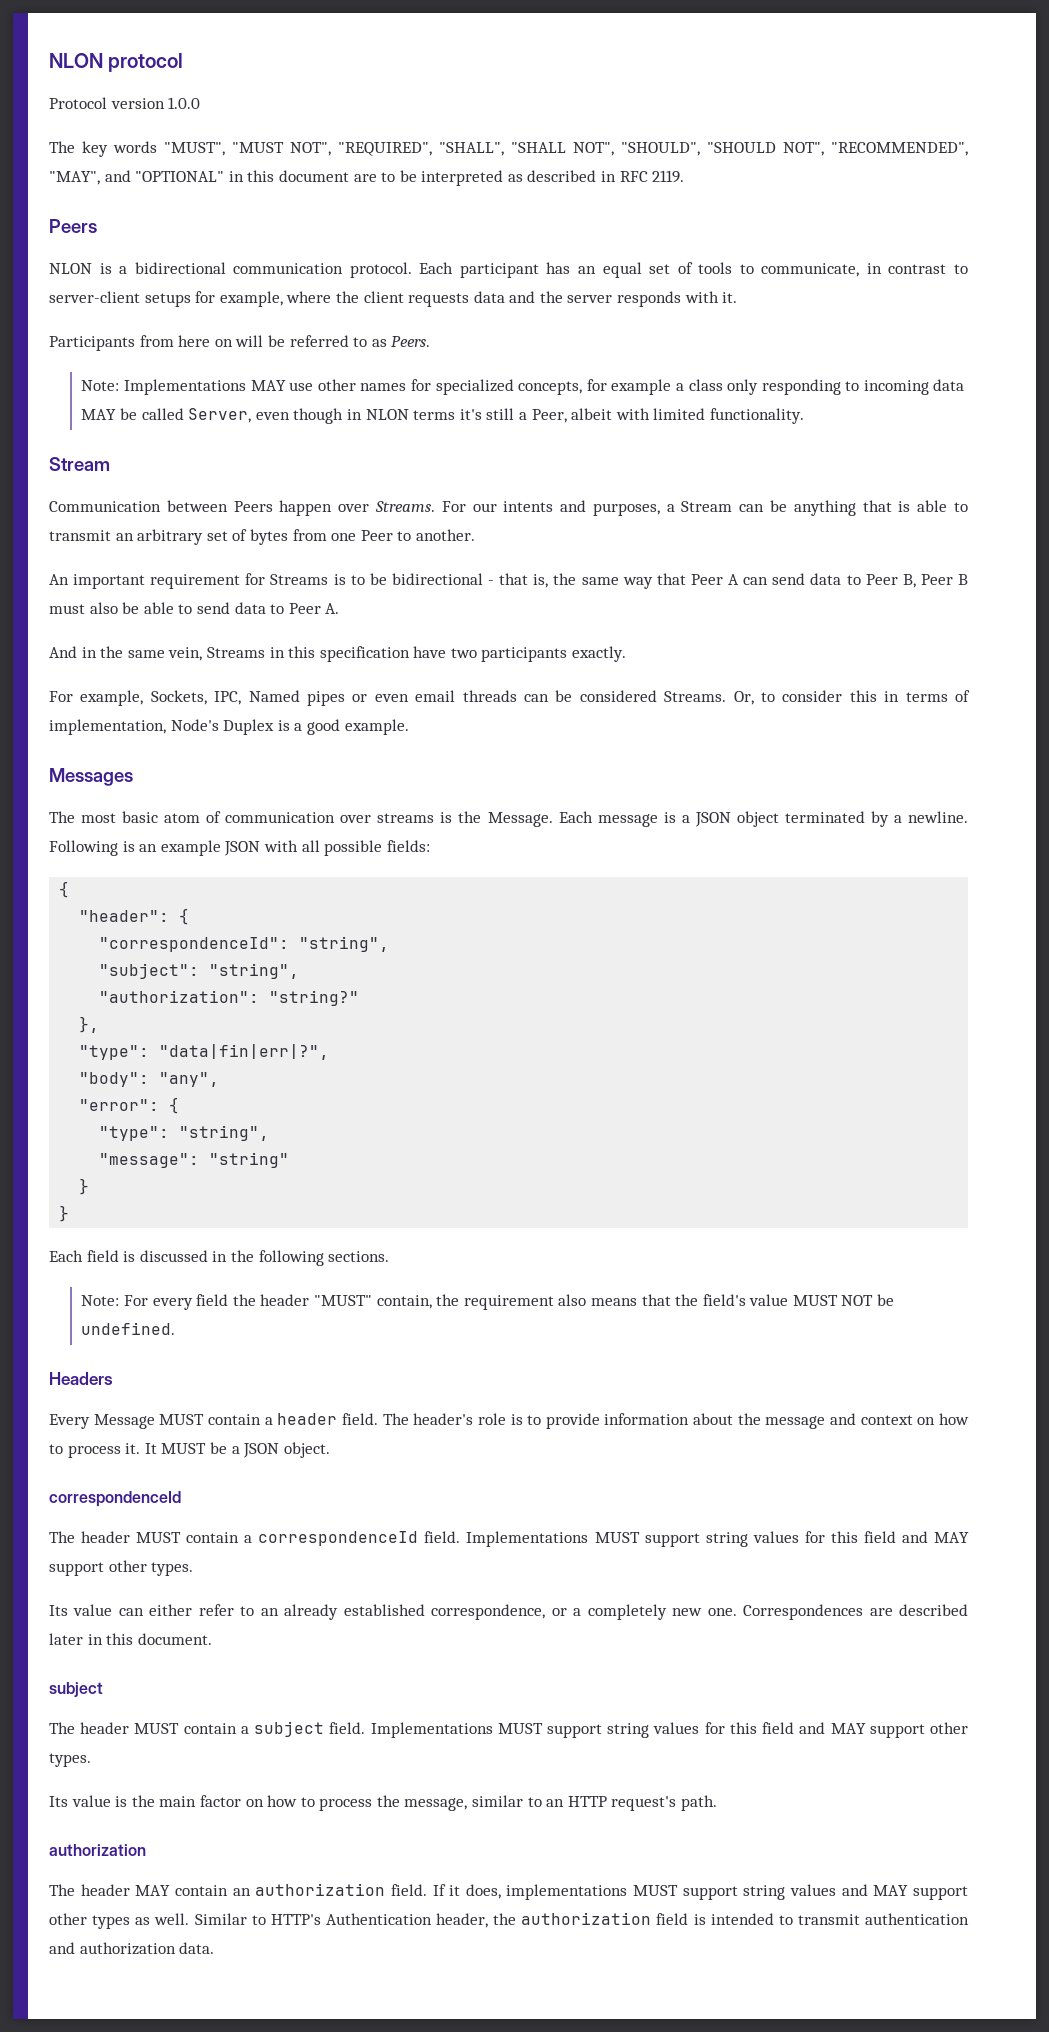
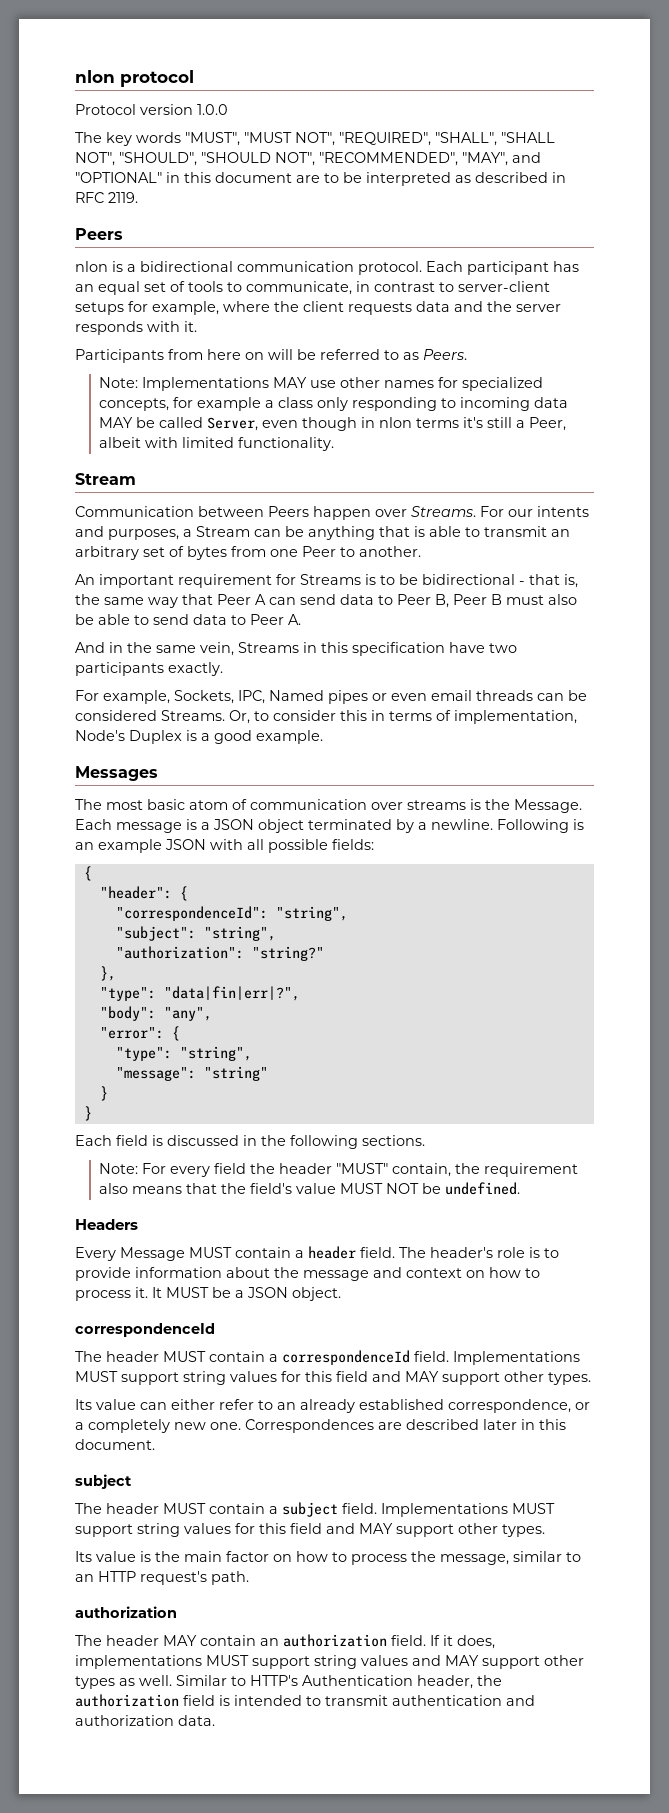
- NLON protocol
+ nlon protocol
- NLON is a bidirectional communication protocol.
+ nlon is a bidirectional communication protocol.
- Note: Implementations MAY use other names for specialized concepts, for example a class only responding to incoming data MAY be called Server, even though in NLON terms it's still a Peer, albeit with limited functionality.
+ Note: Implementations MAY use other names for specialized concepts, for example a class only responding to incoming data MAY be called Server, even though in nlon terms it's still a Peer, albeit with limited functionality.

